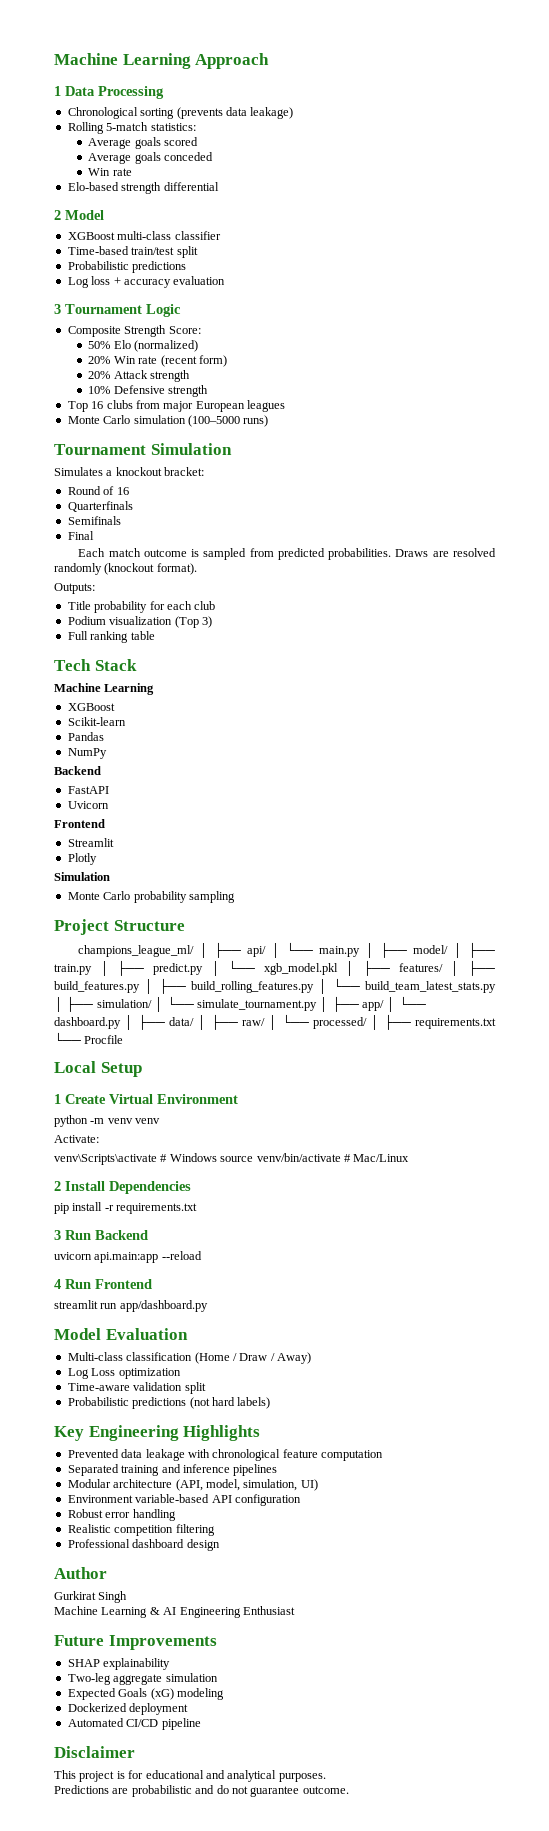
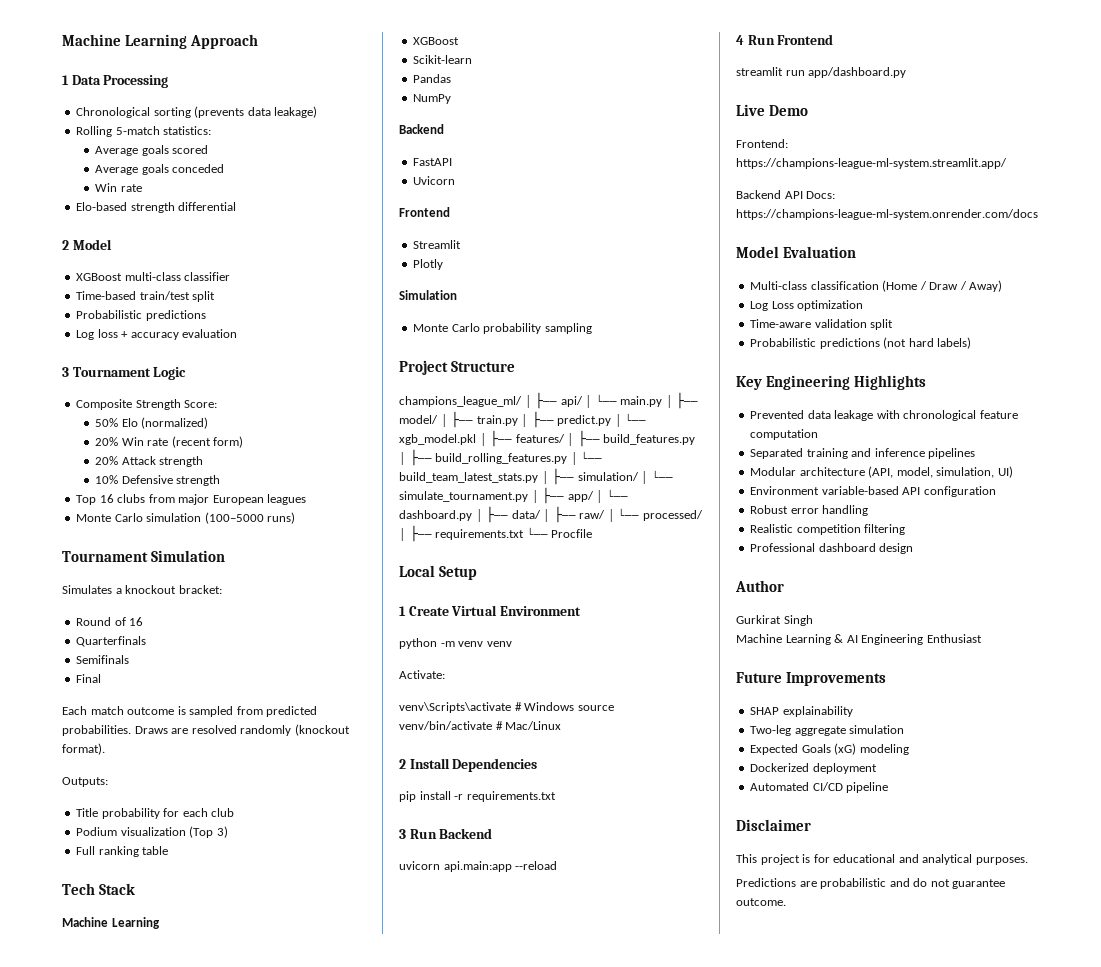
+ Live Demo
+ Frontend: https://champions-league-ml-system.streamlit.app/
+ Backend API Docs: https://champions-league-ml-system.onrender.com/docs

